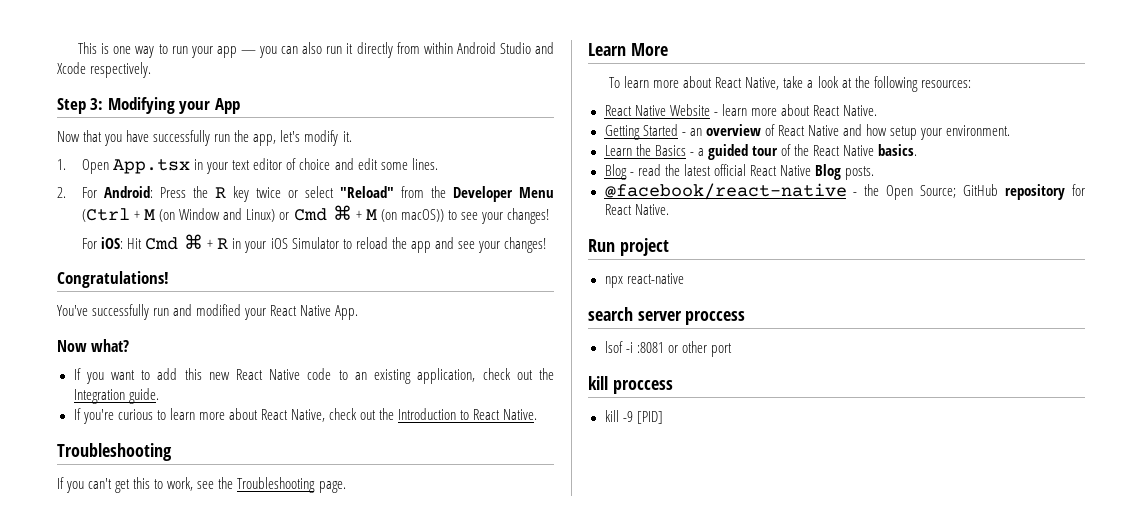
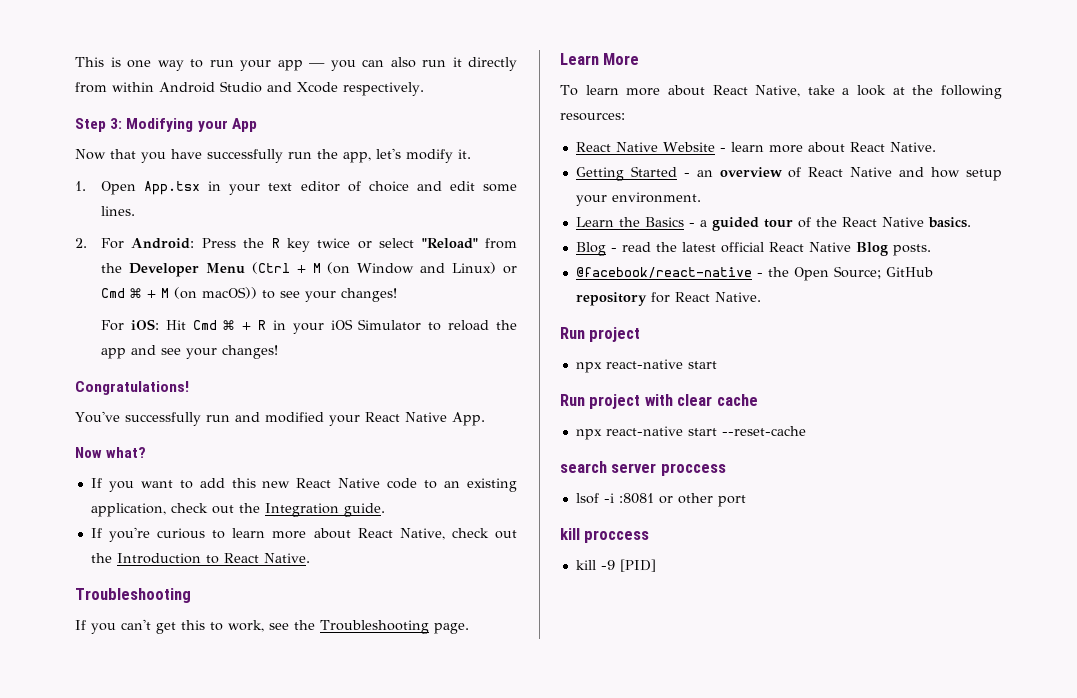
  @facebook/react-native - the Open Source; GitHub repository for React Native.
  Run project
- npx react-native
+ npx react-native start
+ Run project with clear cache
+ npx react-native start --reset-cache

